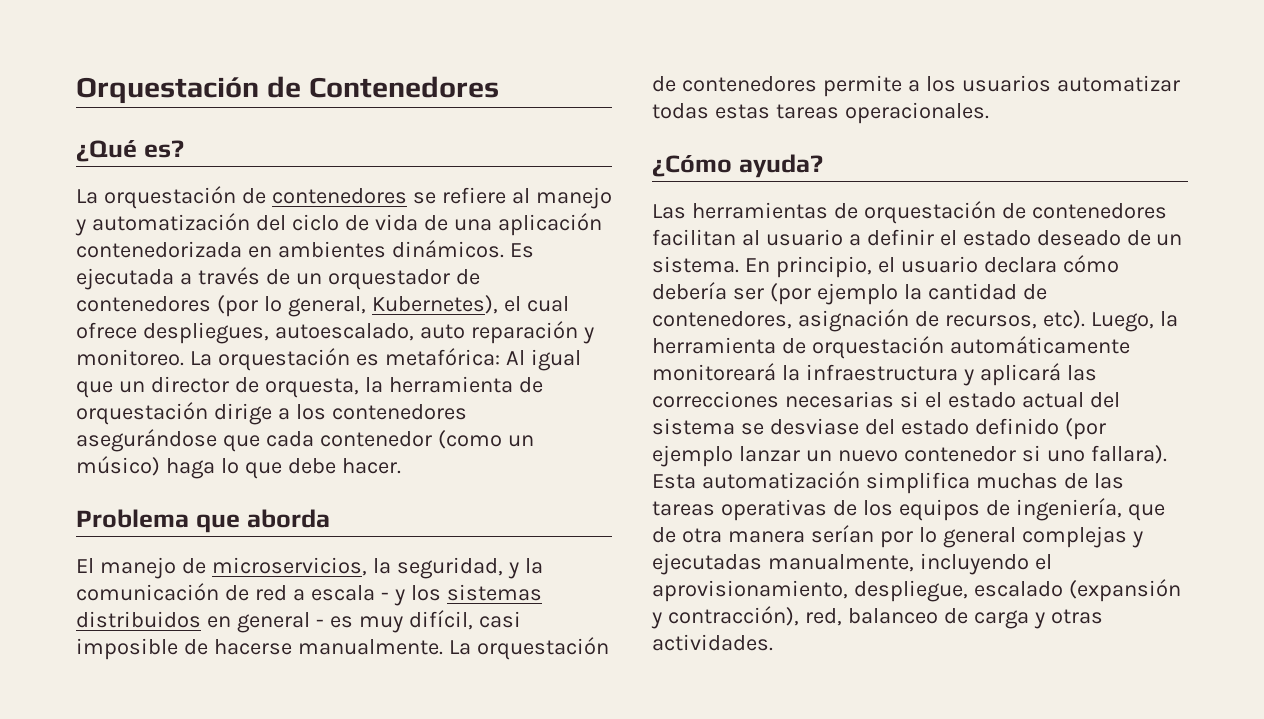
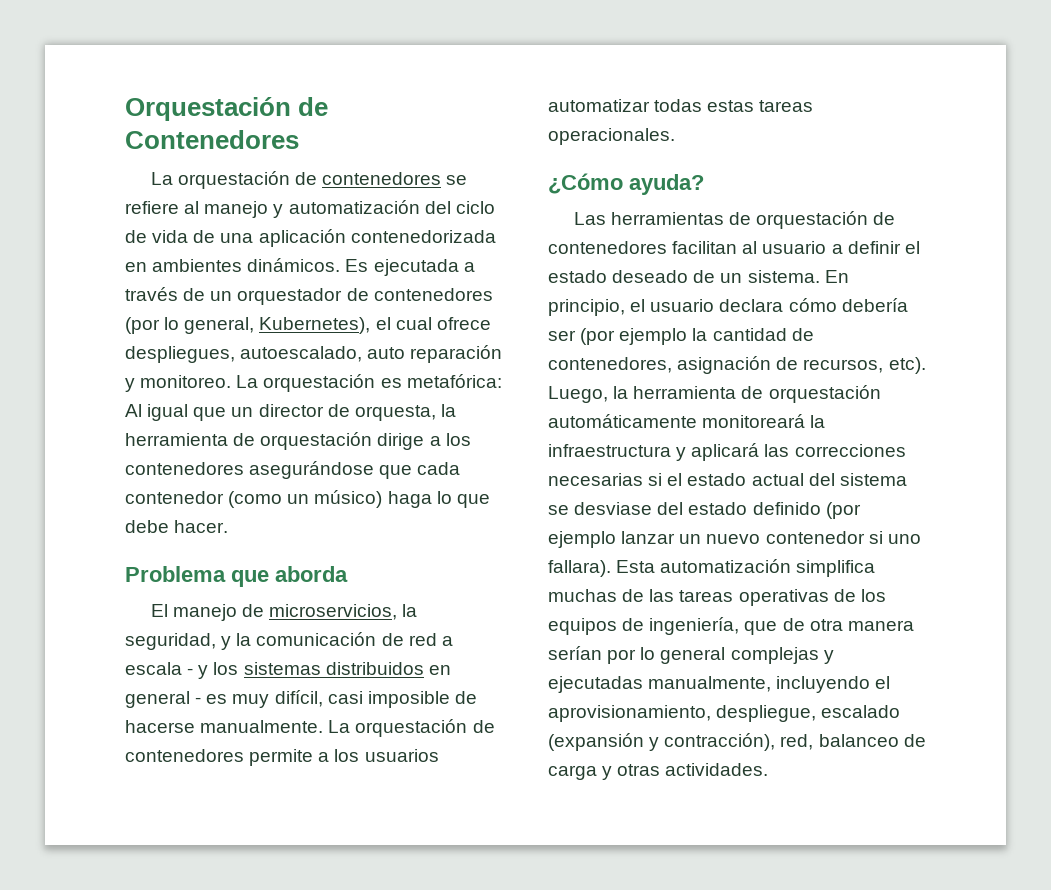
- ¿Qué es?

